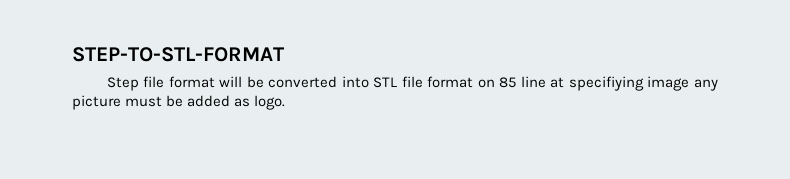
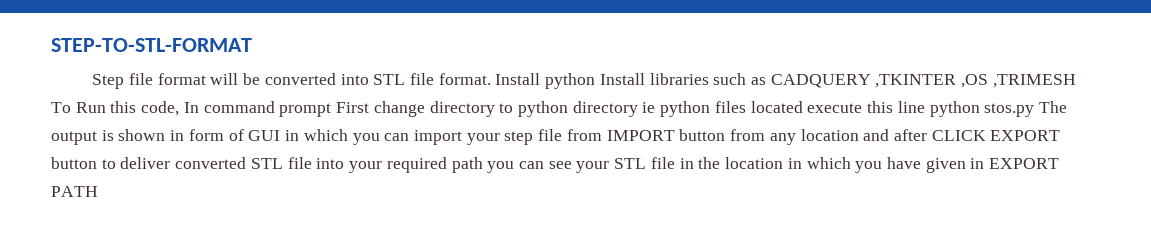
- Step file format will be converted into STL file format on 85 line at specifiying image any picture must be added as logo.
+ Step file format will be converted into STL file format. Install python Install libraries such as CADQUERY ,TKINTER ,OS ,TRIMESH To Run this code, In command prompt First change directory to python directory ie python files located execute this line python stos.py The output is shown in form of GUI in which you can import your step file from IMPORT button from any location and after CLICK EXPORT button to deliver converted STL file into your required path you can see your STL file in the location in which you have given in EXPORT PATH

